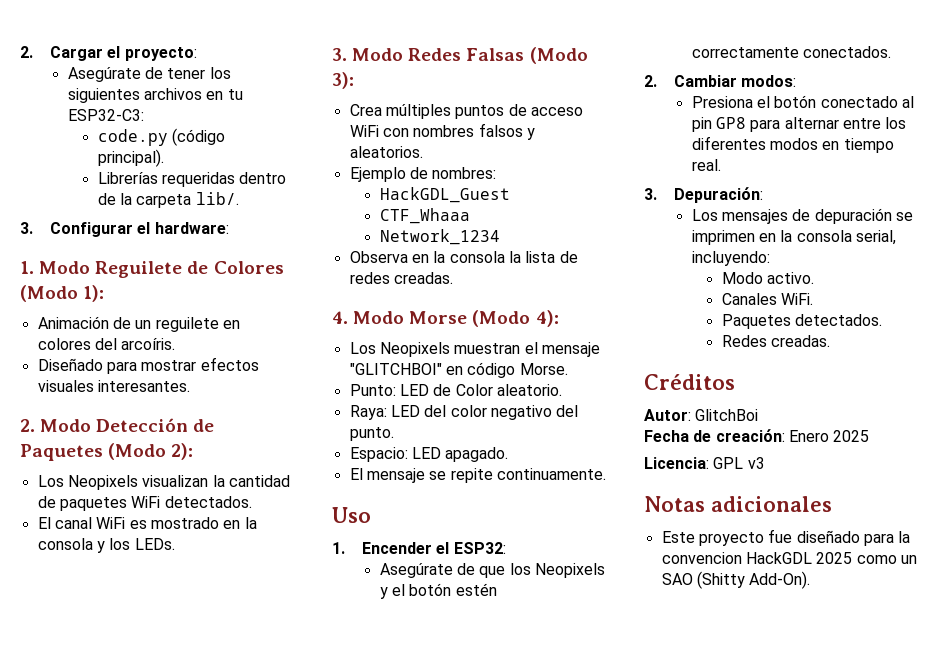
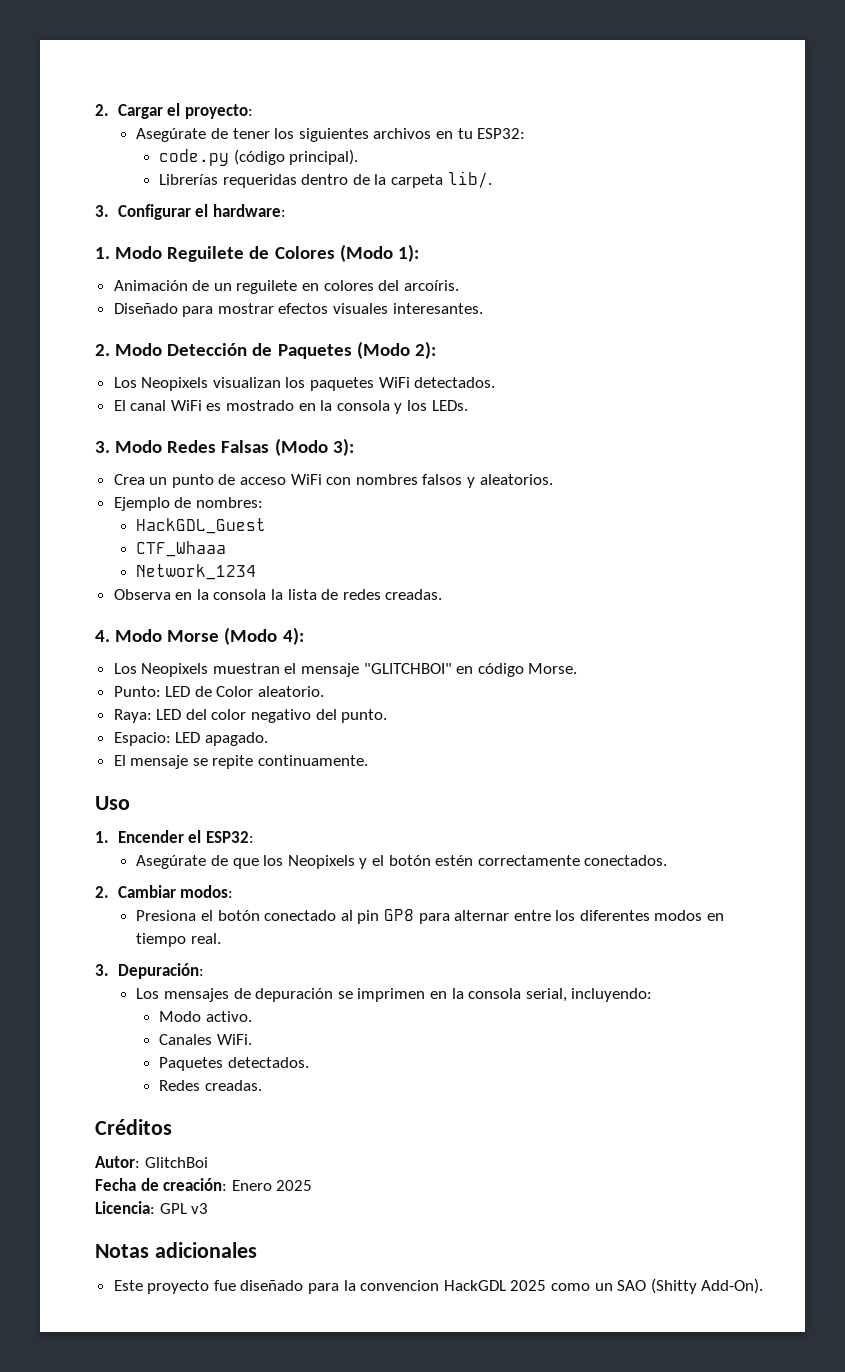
- Asegúrate de tener los siguientes archivos en tu ESP32-C3:
+ Asegúrate de tener los siguientes archivos en tu ESP32:
- Los Neopixels visualizan la cantidad de paquetes WiFi detectados.
+ Los Neopixels visualizan los paquetes WiFi detectados.
- Crea múltiples puntos de acceso WiFi con nombres falsos y aleatorios.
+ Crea un punto de acceso WiFi con nombres falsos y aleatorios.

